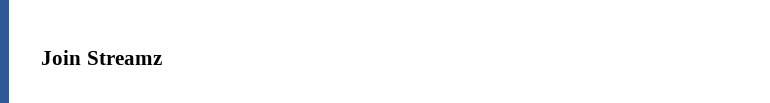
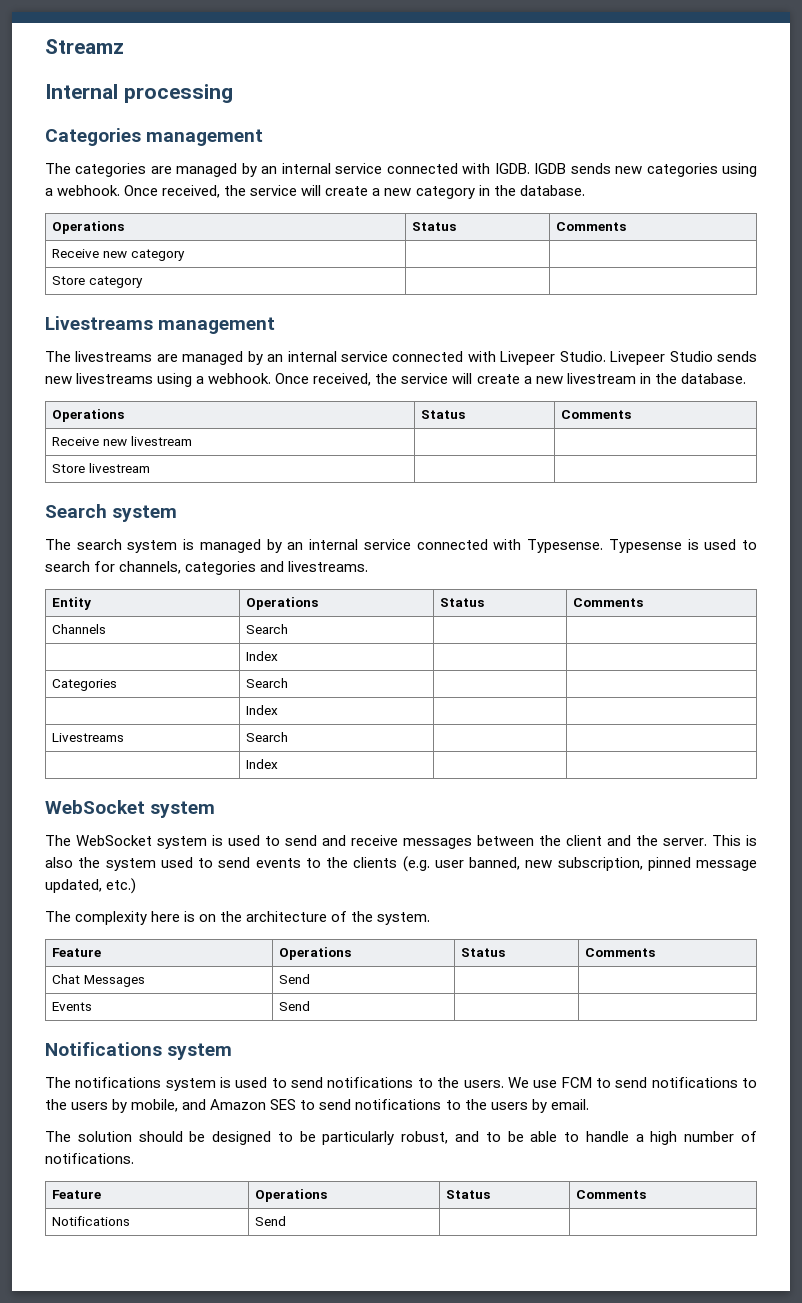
- Join Streamz
+ Streamz
+ Internal processing
+ Categories management
+ The categories are managed by an internal service connected with IGDB. IGDB sends new categories using a webhook. Once received, the service will create a new category in the database.
+ Operations | Status | Comments
+ Receive new category | |
+ Store category | |
+ Livestreams management
+ The livestreams are managed by an internal service connected with Livepeer Studio. Livepeer Studio sends new livestreams using a webhook. Once received, the service will create a new livestream in the database.
+ Operations | Status | Comments
+ Receive new livestream | |
+ Store livestream | |
+ Search system
+ The search system is managed by an internal service connected with Typesense. Typesense is used to search for channels, categories and livestreams.
+ Entity | Operations | Status | Comments
+ Channels | Search | |
+ | Index | |
+ Categories | Search | |
+ | Index | |
+ Livestreams | Search | |
+ | Index | |
+ WebSocket system
+ The WebSocket system is used to send and receive messages between the client and the server. This is also the system used to send events to the clients (e.g. user banned, new subscription, pinned message updated, etc.)
+ The complexity here is on the architecture of the system.
+ Feature | Operations | Status | Comments
+ Chat Messages | Send | |
+ Events | Send | |
+ Notifications system
+ The notifications system is used to send notifications to the users. We use FCM to send notifications to the users by mobile, and Amazon SES to send notifications to the users by email.
+ The solution should be designed to be particularly robust, and to be able to handle a high number of notifications.
+ Feature | Operations | Status | Comments
+ Notifications | Send | |

